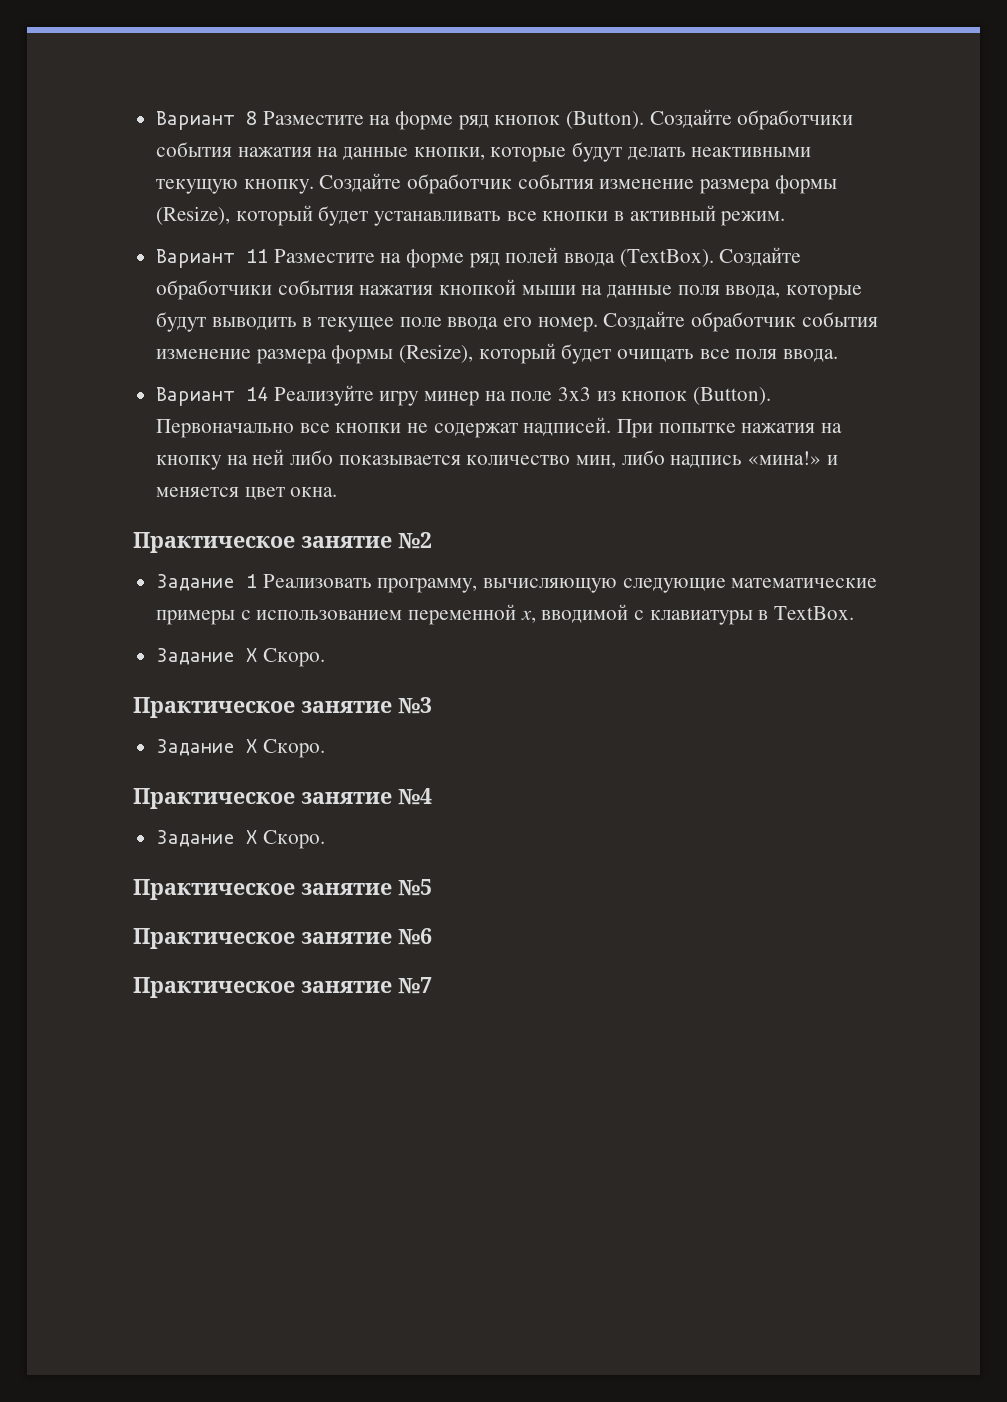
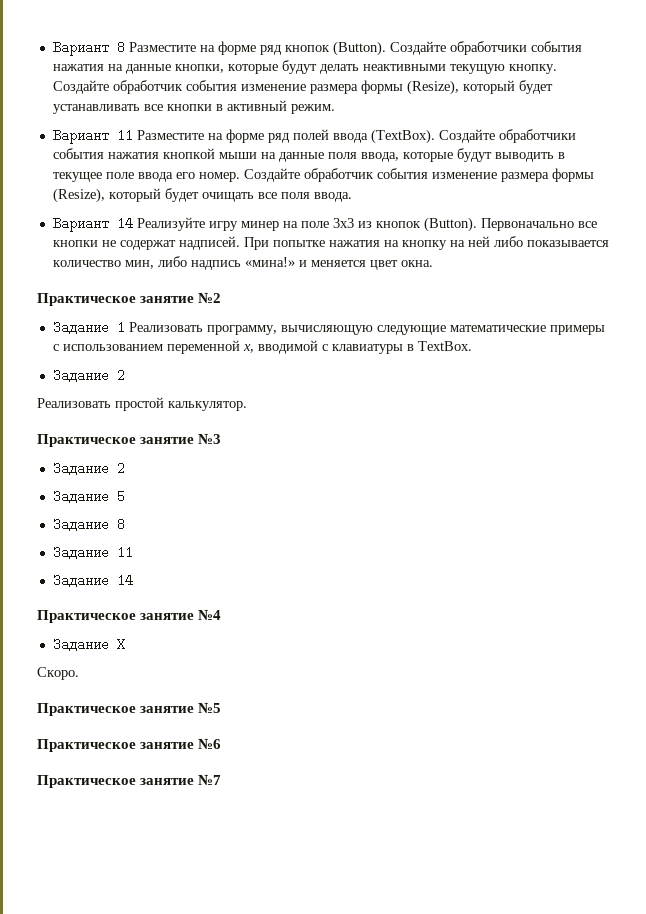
  Задание 1 Реализовать программу, вычисляющую следующие математические примеры с использованием переменной х, вводимой с клавиатуры в TextBox.
- Задание Х Скоро.
+ Задание 2
+ Реализовать простой калькулятор.
  Практическое занятие №3
- Задание Х Скоро.
+ Задание 2
+ Задание 5
+ Задание 8
+ Задание 11
+ Задание 14
  Практическое занятие №4
- Задание Х Скоро.
+ Задание Х
+ Скоро.

